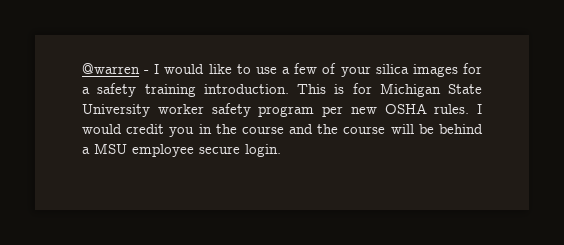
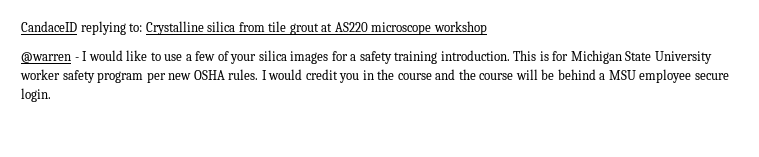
+ CandaceID replying to: Crystalline silica from tile grout at AS220 microscope workshop

